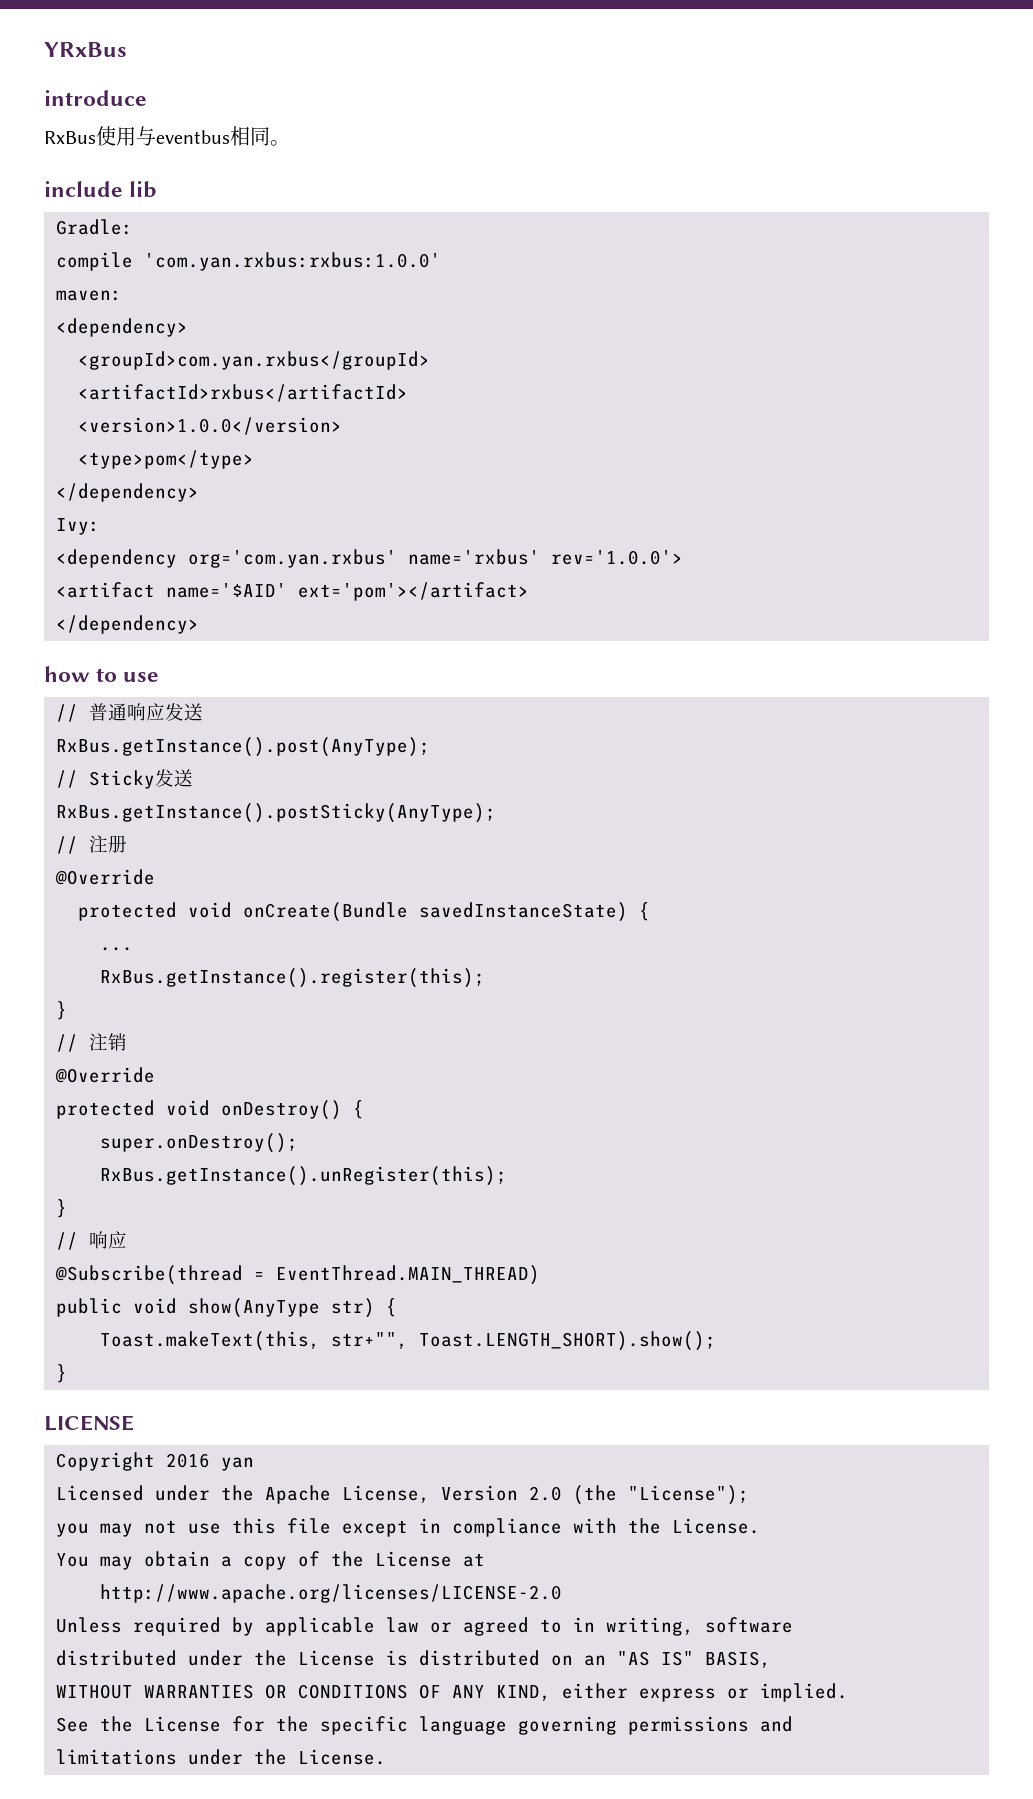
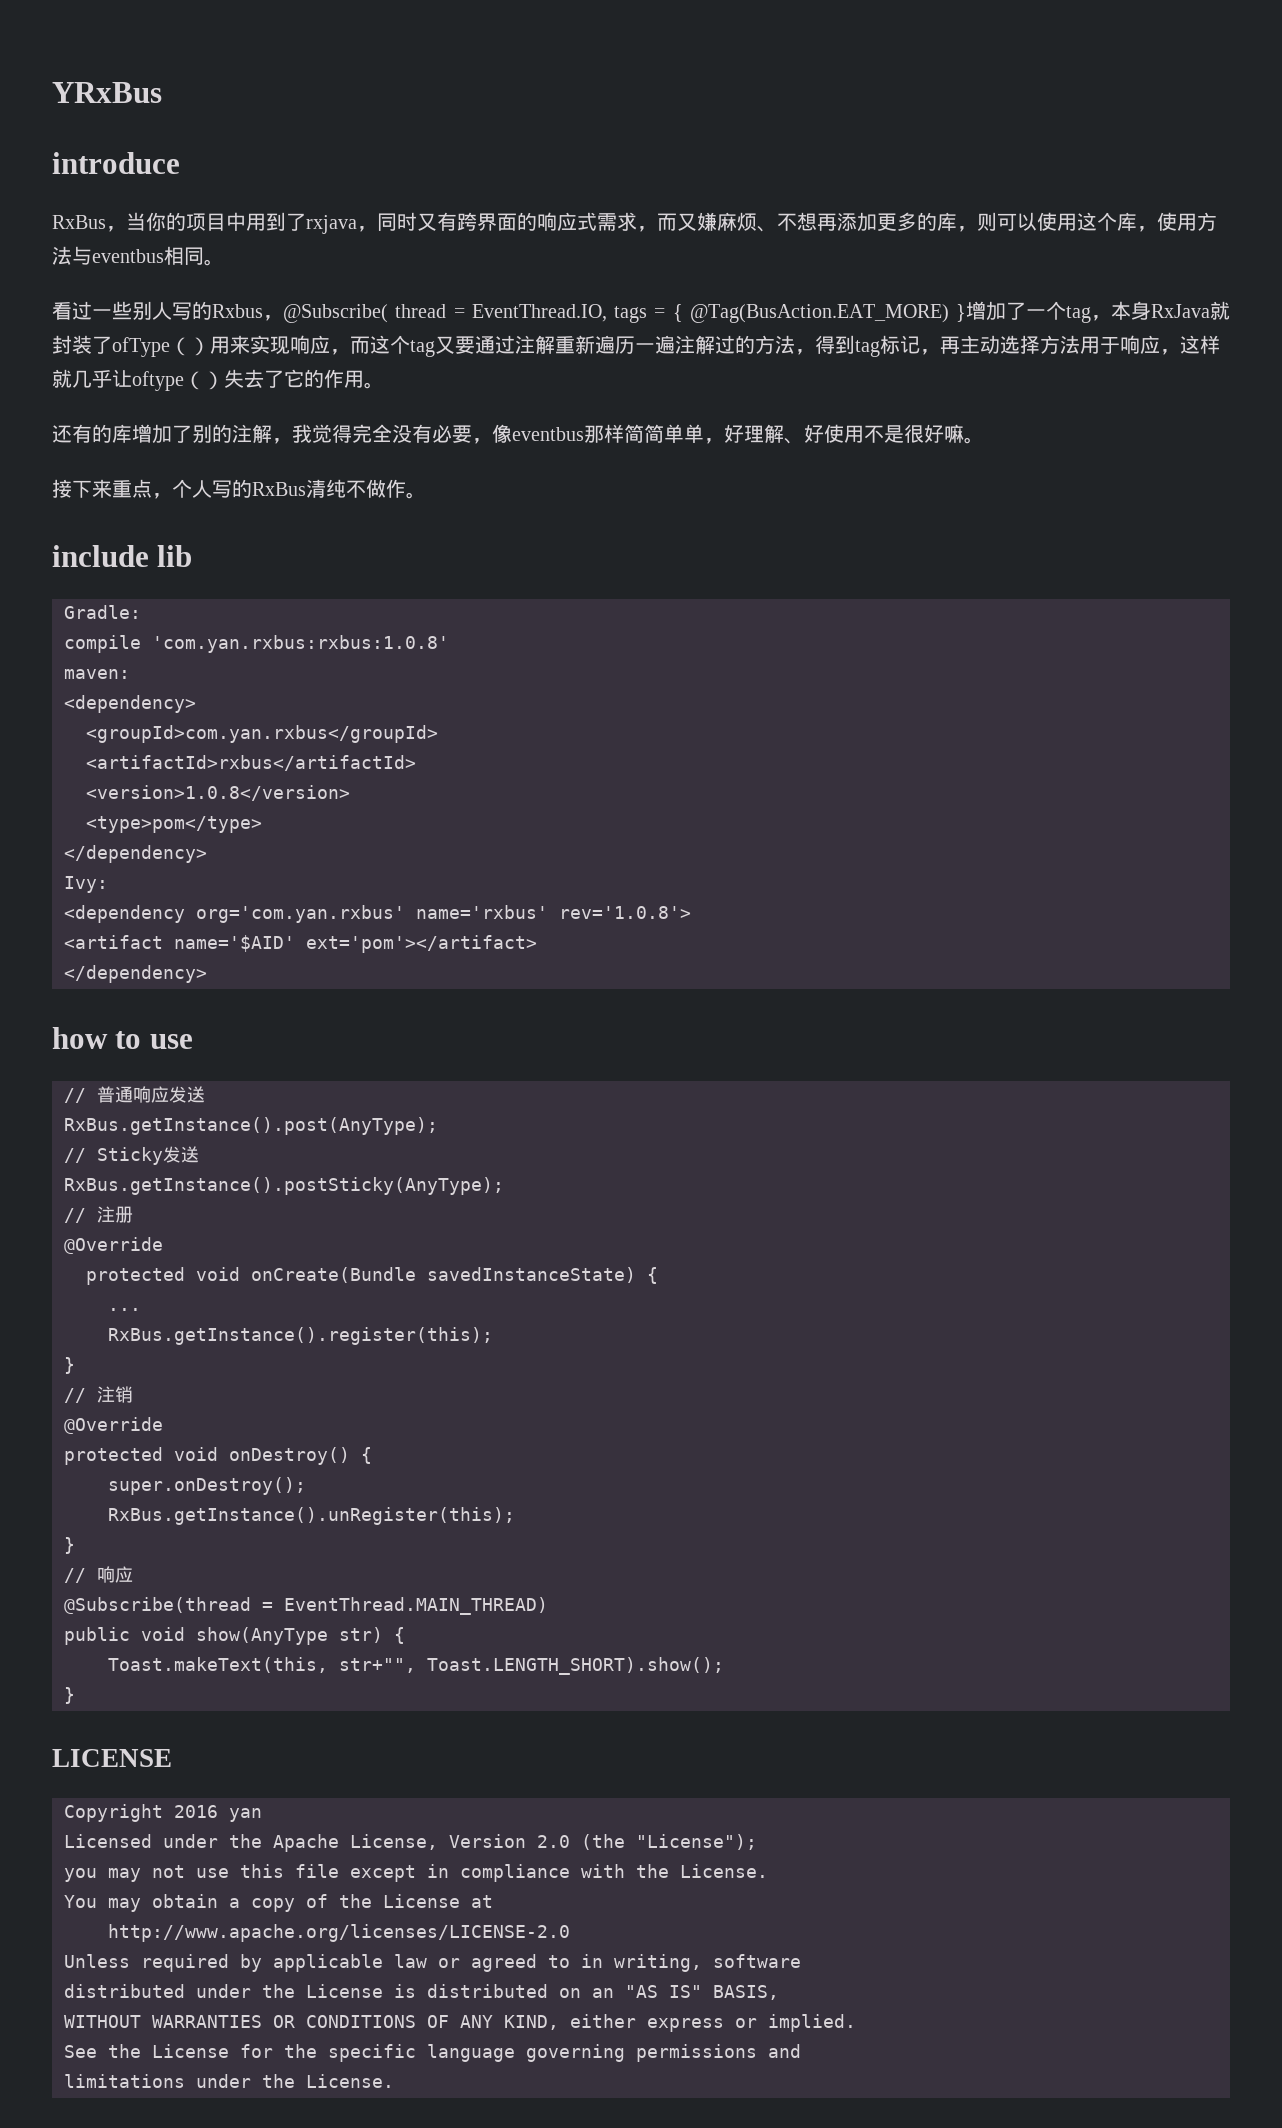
- RxBus使用与eventbus相同。
+ RxBus，当你的项目中用到了rxjava，同时又有跨界面的响应式需求，而又嫌麻烦、不想再添加更多的库，则可以使用这个库，使用方法与eventbus相同。
+ 看过一些别人写的Rxbus，@Subscribe( thread = EventThread.IO, tags = { @Tag(BusAction.EAT_MORE) }增加了一个tag，本身RxJava就封装了ofType（）用来实现响应，而这个tag又要通过注解重新遍历一遍注解过的方法，得到tag标记，再主动选择方法用于响应，这样就几乎让oftype（）失去了它的作用。
+ 还有的库增加了别的注解，我觉得完全没有必要，像eventbus那样简简单单，好理解、好使用不是很好嘛。
+ 接下来重点，个人写的RxBus清纯不做作。
- compile 'com.yan.rxbus:rxbus:1.0.0'
+ compile 'com.yan.rxbus:rxbus:1.0.8'
- <version>1.0.0</version>
+ <version>1.0.8</version>
- <dependency org='com.yan.rxbus' name='rxbus' rev='1.0.0'>
+ <dependency org='com.yan.rxbus' name='rxbus' rev='1.0.8'>

